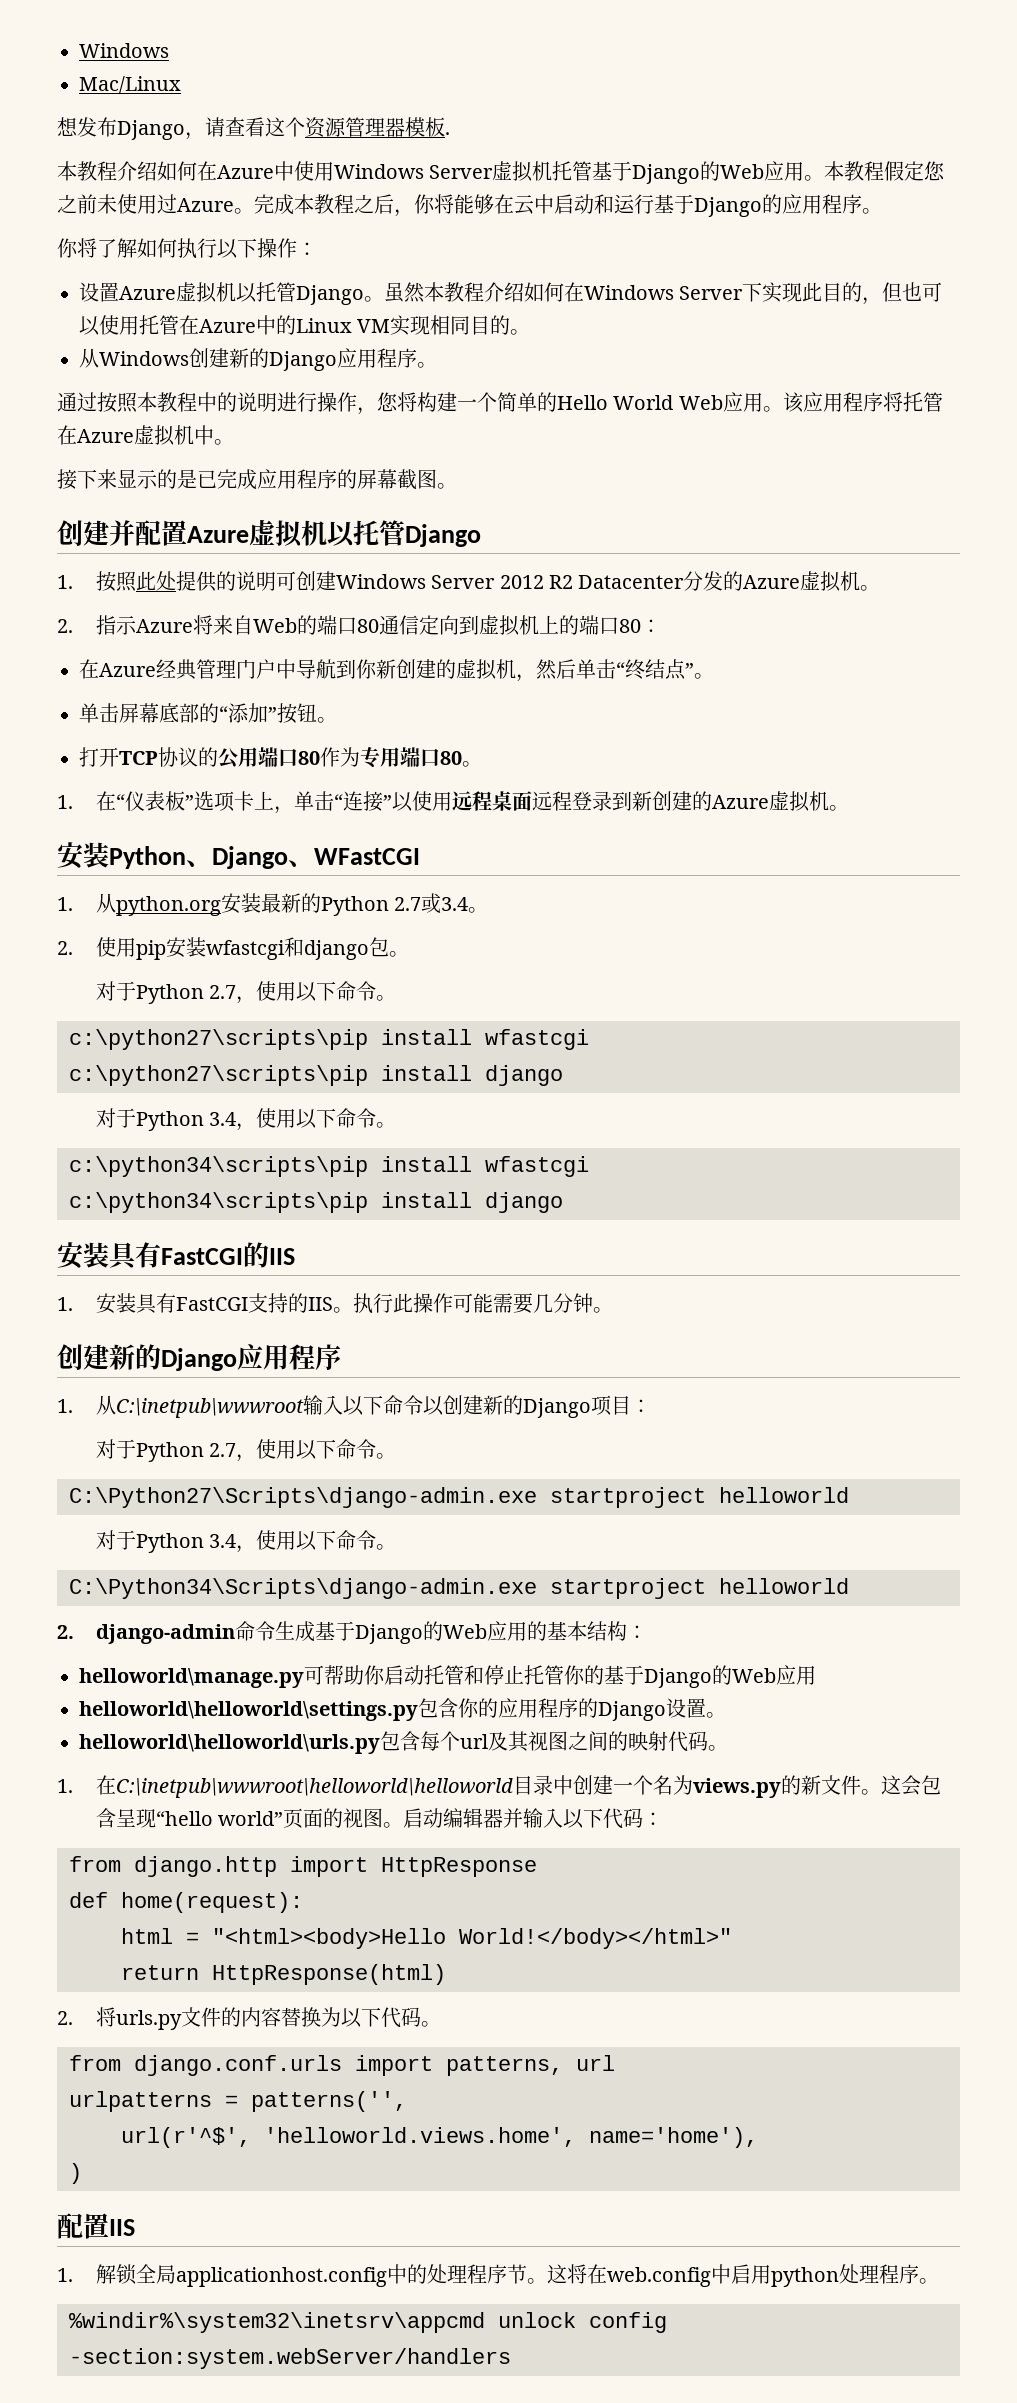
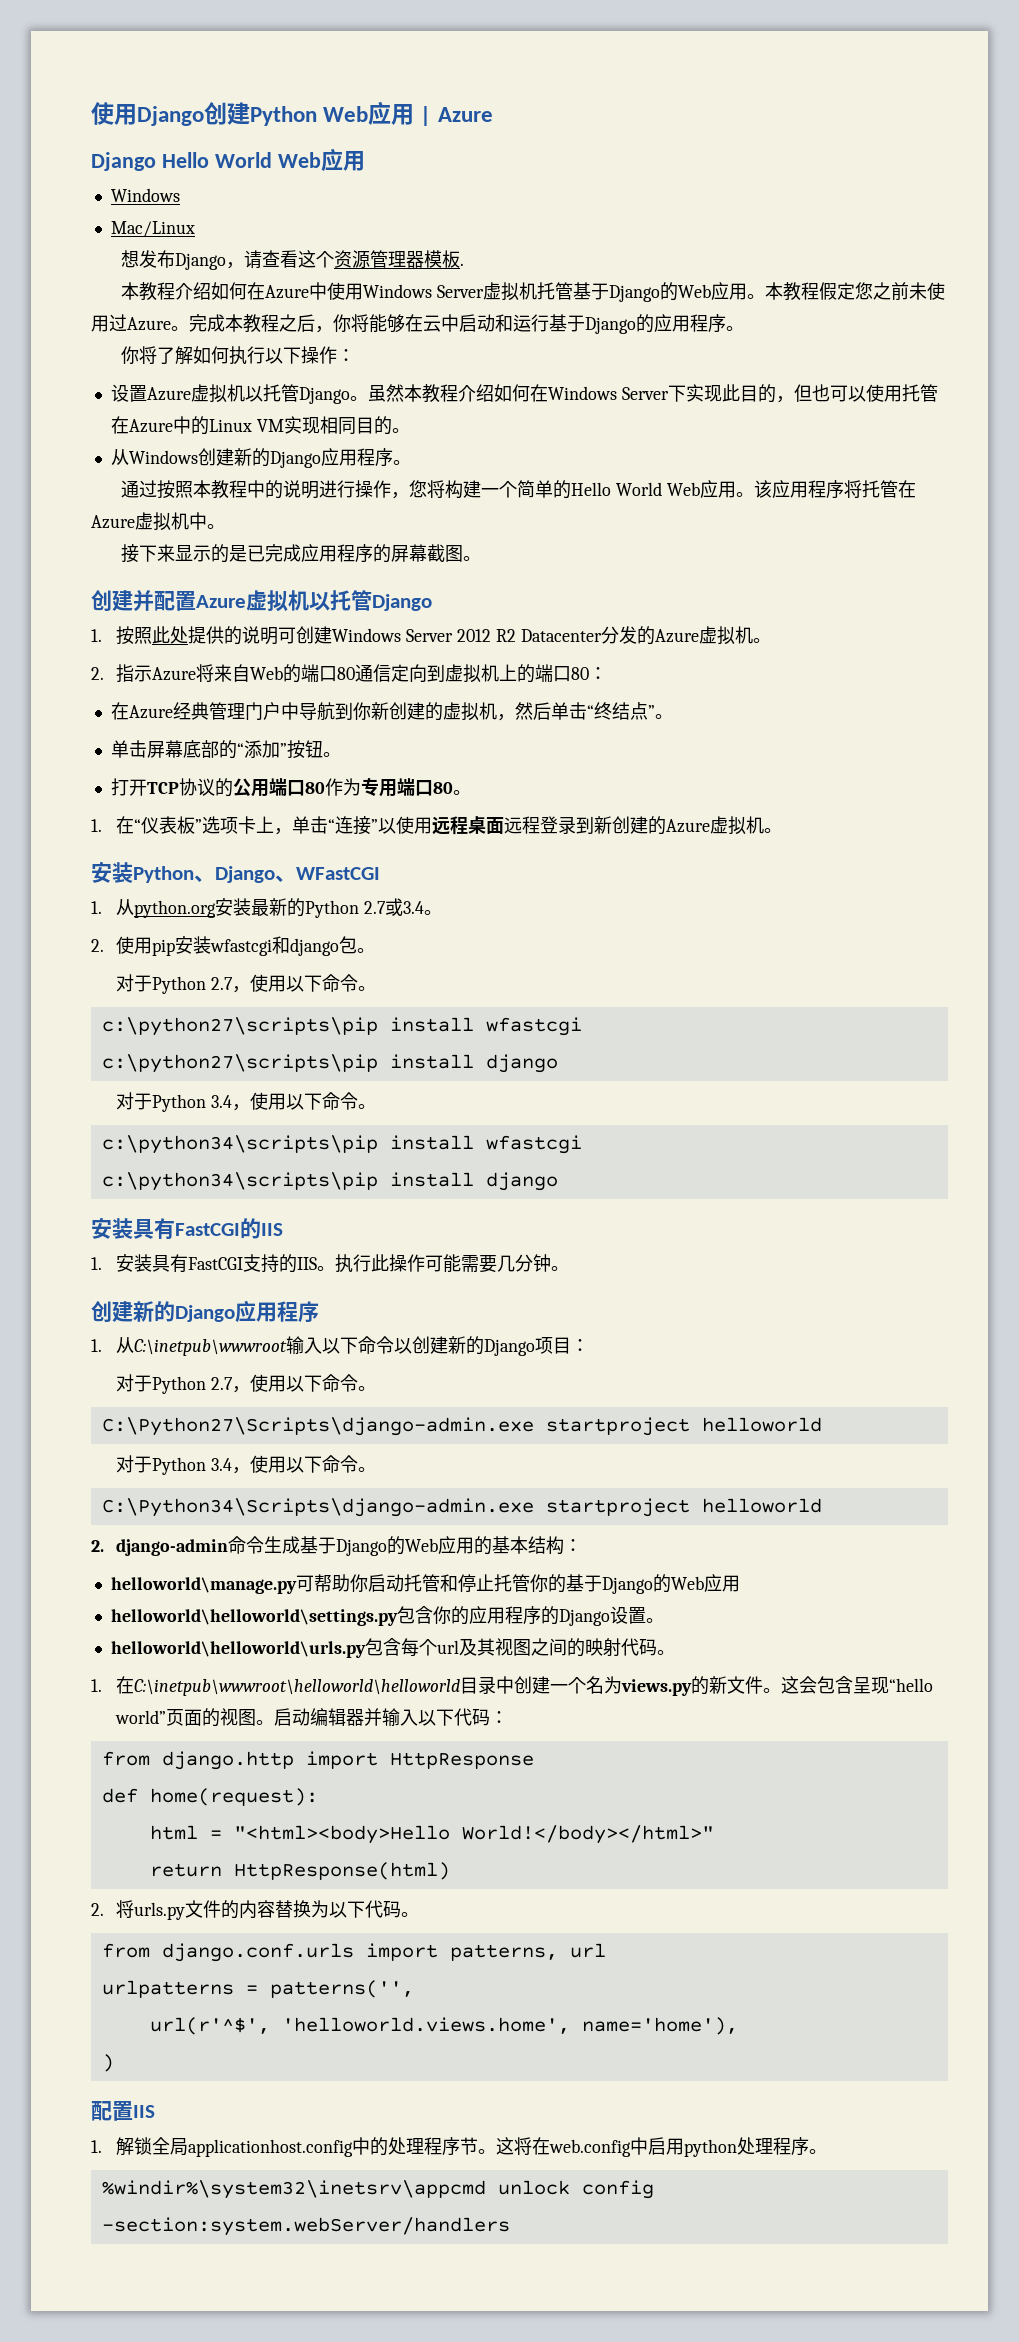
+ 使用Django创建Python Web应用 | Azure
+ Django Hello World Web应用

